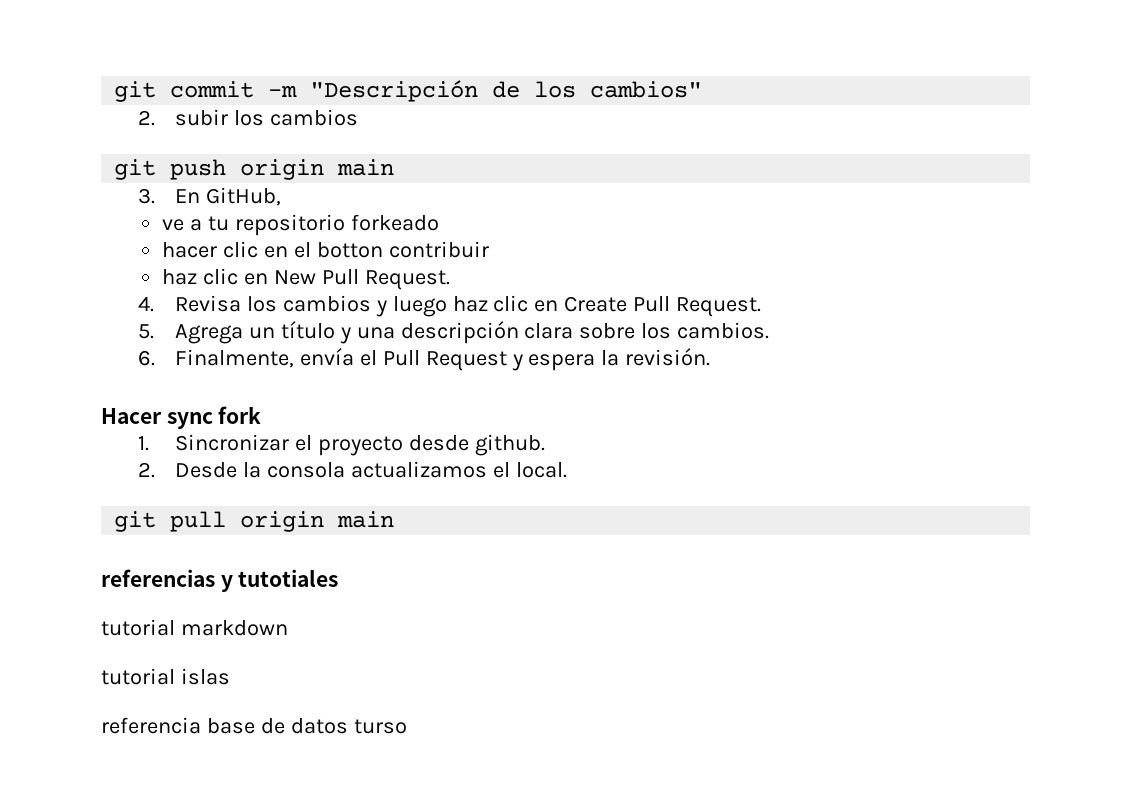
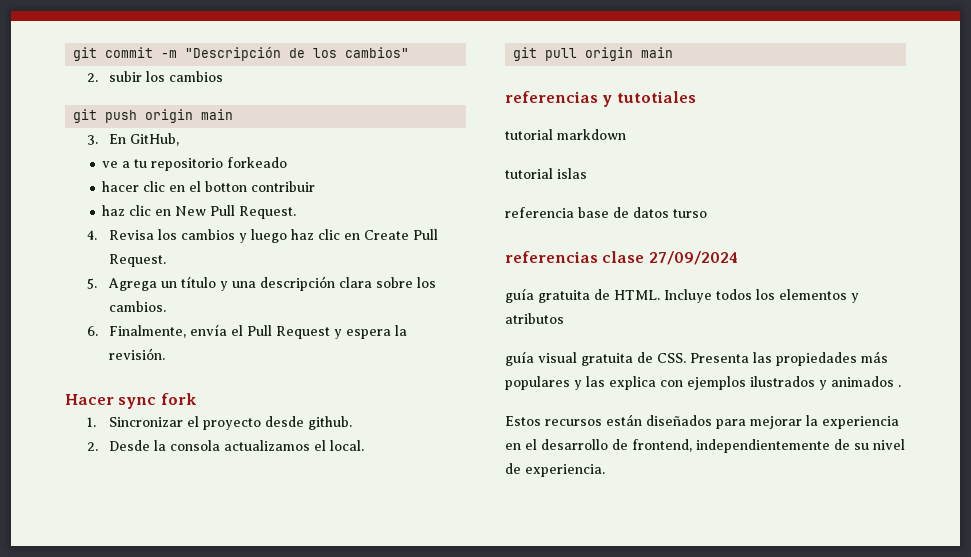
+ referencias clase 27/09/2024
+ guía gratuita de HTML. Incluye todos los elementos y atributos
+ guía visual gratuita de CSS. Presenta las propiedades más populares y las explica con ejemplos ilustrados y animados .
+ Estos recursos están diseñados para mejorar la experiencia en el desarrollo de frontend, independientemente de su nivel de experiencia.

